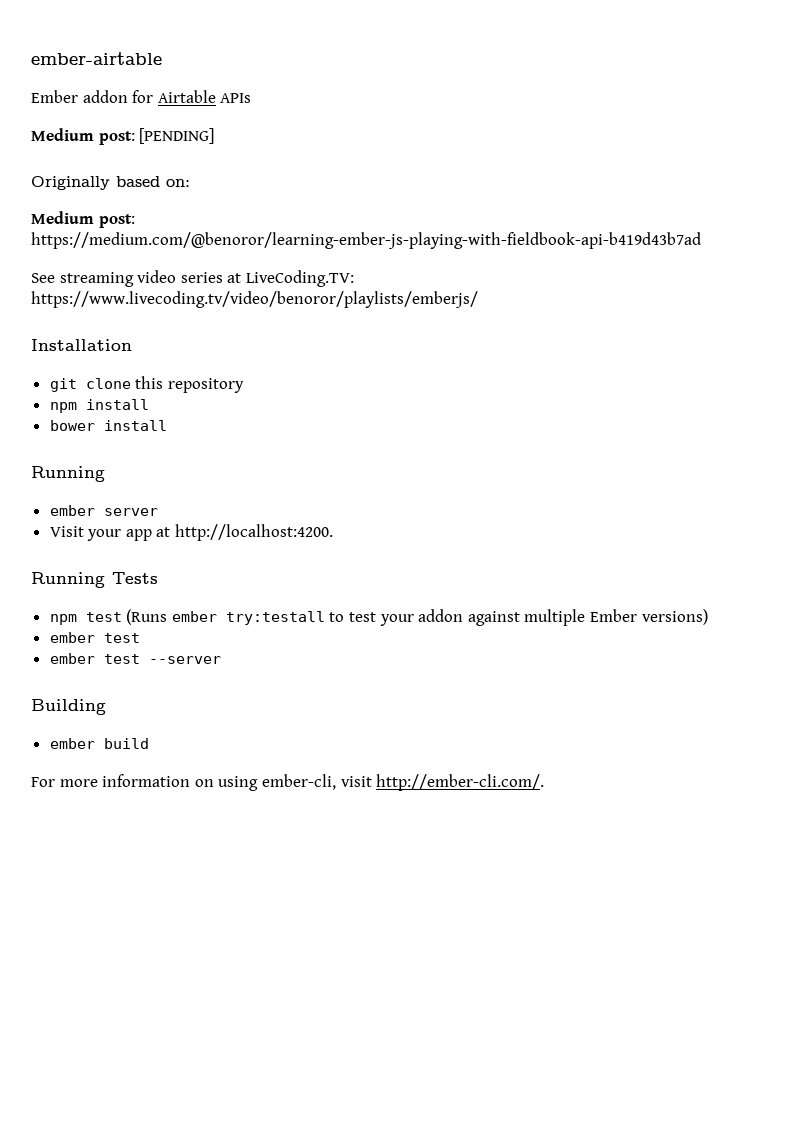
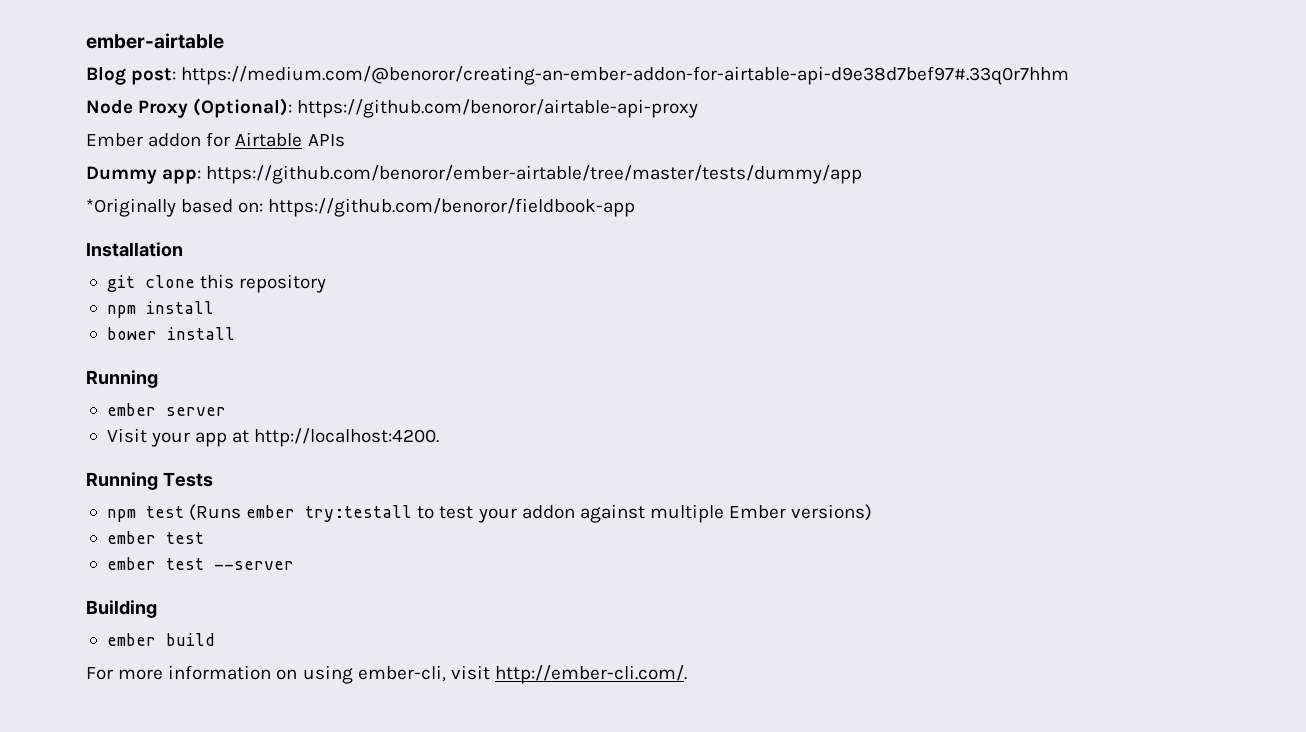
+ Blog post: https://medium.com/@benoror/creating-an-ember-addon-for-airtable-api-d9e38d7bef97#.33q0r7hhm
+ Node Proxy (Optional): https://github.com/benoror/airtable-api-proxy
- Medium post: [PENDING]
- Originally based on:
- Medium post: https://medium.com/@benoror/learning-ember-js-playing-with-fieldbook-api-b419d43b7ad
- See streaming video series at LiveCoding.TV: https://www.livecoding.tv/video/benoror/playlists/emberjs/
+ Dummy app: https://github.com/benoror/ember-airtable/tree/master/tests/dummy/app
+ *Originally based on: https://github.com/benoror/fieldbook-app

